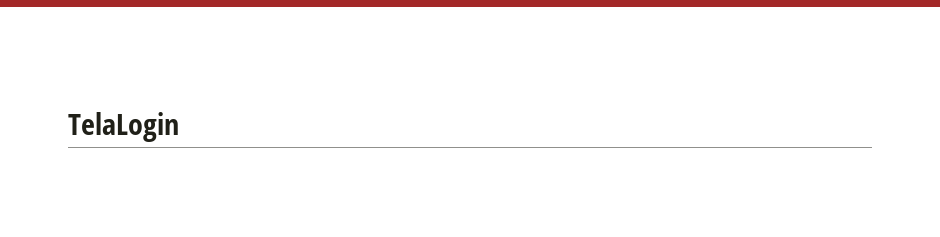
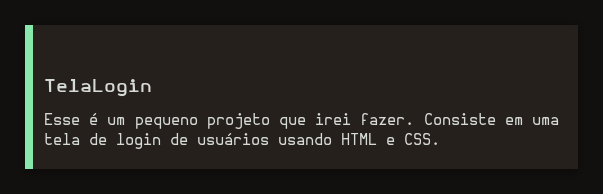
+ Esse é um pequeno projeto que irei fazer. Consiste em uma tela de login de usuários usando HTML e CSS.

